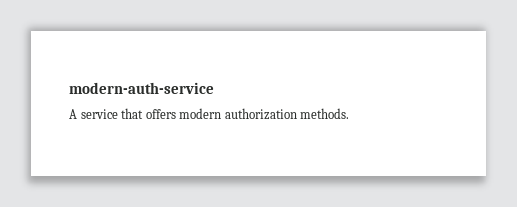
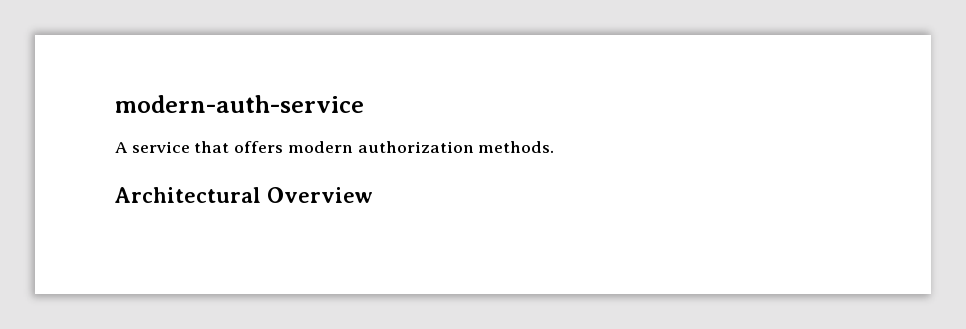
+ Architectural Overview

